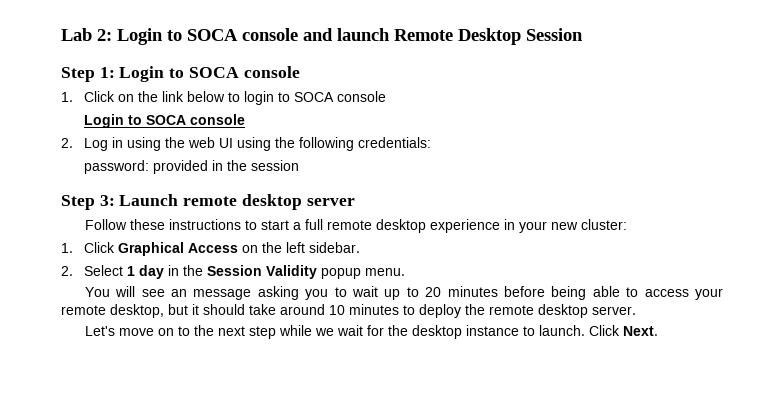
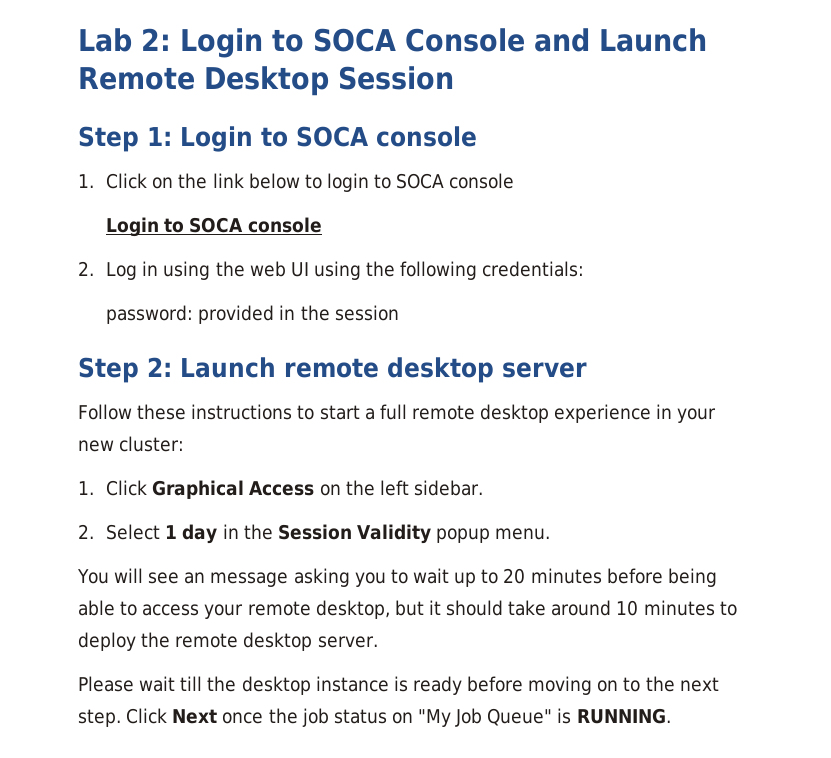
- Lab 2: Login to SOCA console and launch Remote Desktop Session
+ Lab 2: Login to SOCA Console and Launch Remote Desktop Session
- Step 3: Launch remote desktop server
+ Step 2: Launch remote desktop server
- Let's move on to the next step while we wait for the desktop instance to launch. Click Next.
+ Please wait till the desktop instance is ready before moving on to the next step. Click Next once the job status on "My Job Queue" is RUNNING.

